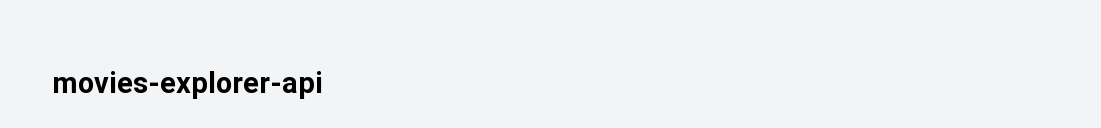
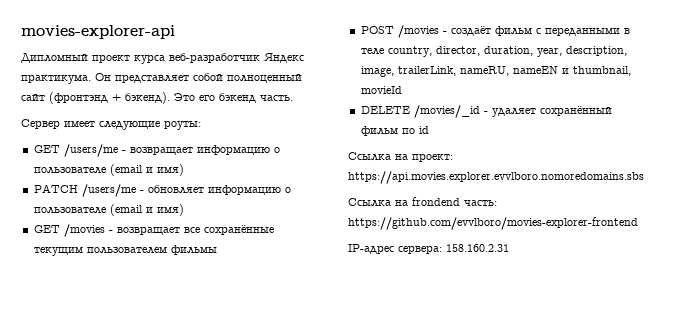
+ Дипломный проект курса веб-разработчик Яндекс практикума. Он представляет собой полноценный сайт (фронтэнд + бэкенд). Это его бэкенд часть.
+ Сервер имеет следующие роуты:
+ GET /users/me - возвращает информацию о пользователе (email и имя)
+ PATCH /users/me - обновляет информацию о пользователе (email и имя)
+ GET /movies - возвращает все сохранённые текущим пользователем фильмы
+ POST /movies - создаёт фильм с переданными в теле country, director, duration, year, description, image, trailerLink, nameRU, nameEN и thumbnail, movieId
+ DELETE /movies/_id - удаляет сохранённый фильм по id
+ Cсылка на проект: https://api.movies.explorer.evvlboro.nomoredomains.sbs
+ Ссылка на frondend часть: https://github.com/evvlboro/movies-explorer-frontend
+ IP-адрес сервера: 158.160.2.31

